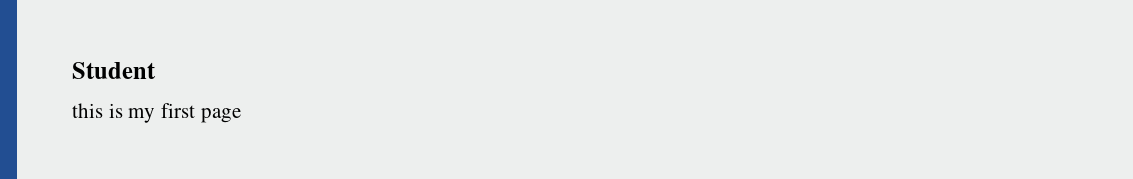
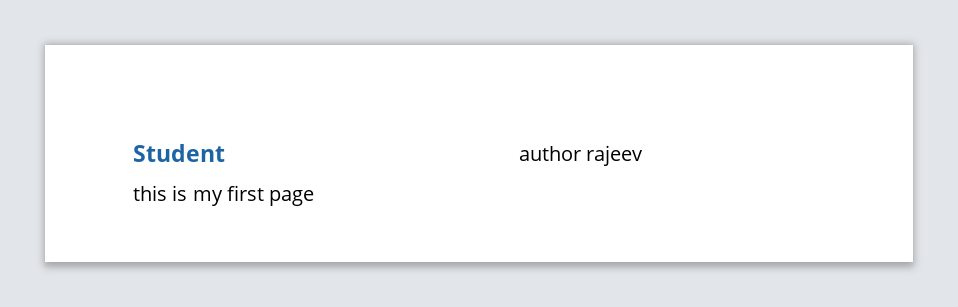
+ author rajeev

